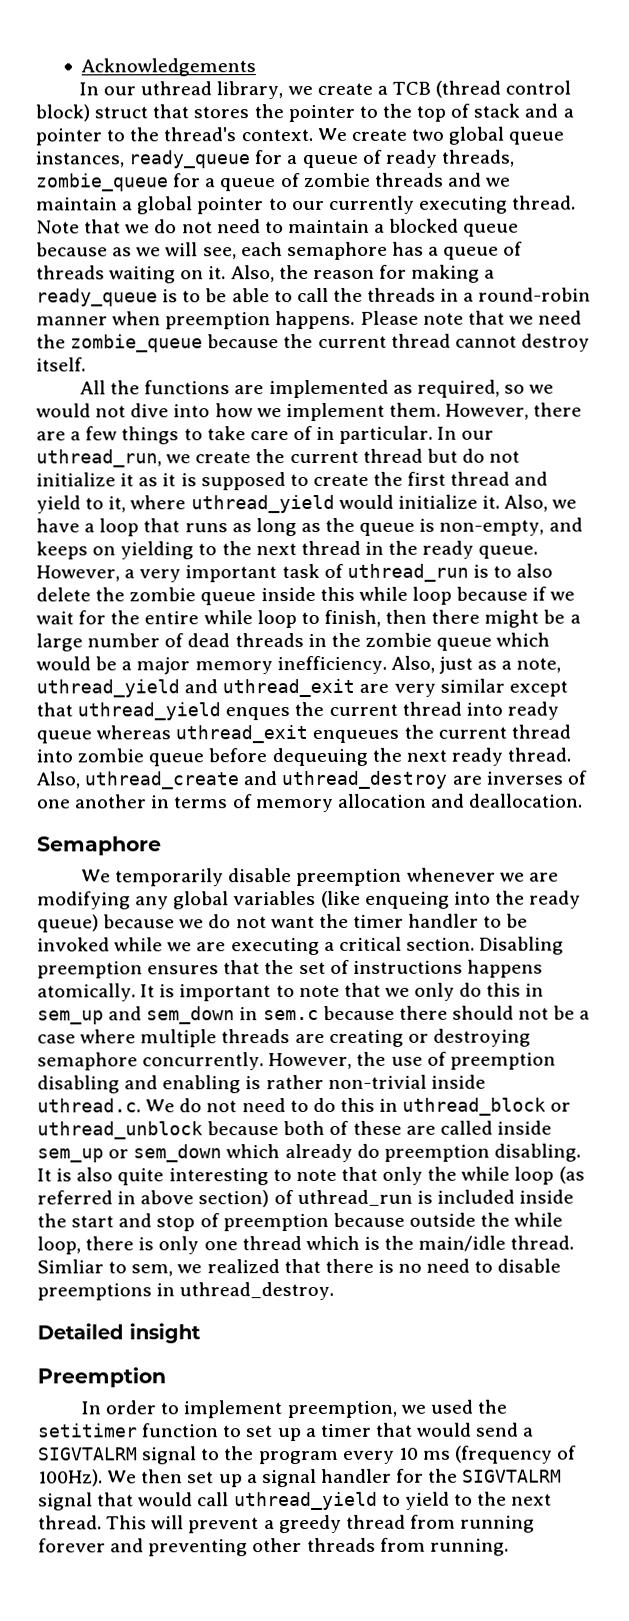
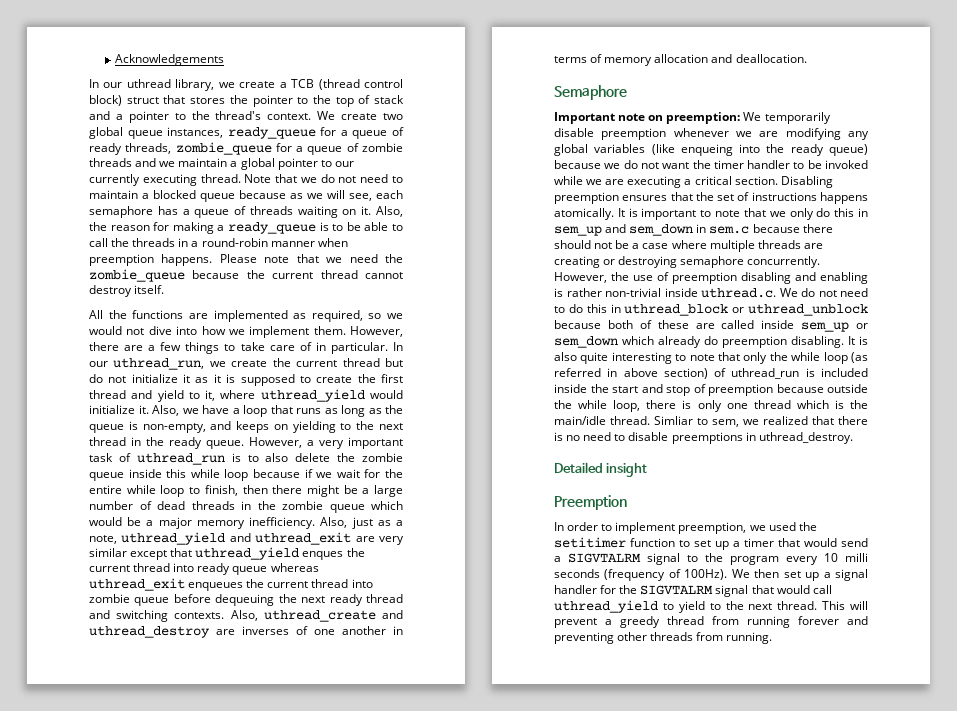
- Also, just as a note, uthread_yield and uthread_exit are very similar except that uthread_yield enques the current thread into ready queue whereas uthread_exit enqueues the current thread into zombie queue before dequeuing the next ready thread.
+ Also, just as a note, uthread_yield and uthread_exit are very similar except that uthread_yield enques the current thread into ready queue whereas uthread_exit enqueues the current thread into zombie queue before dequeuing the next ready thread and switching contexts.
- We temporarily disable preemption whenever we are modifying any global variables (like enqueing into the ready queue) because we do not want the timer handler to be invoked while we are executing a critical section.
+ Important note on preemption: We temporarily disable preemption whenever we are modifying any global variables (like enqueing into the ready queue) because we do not want the timer handler to be invoked while we are executing a critical section.
- In order to implement preemption, we used the setitimer function to set up a timer that would send a SIGVTALRM signal to the program every 10 ms (frequency of 100Hz).
+ In order to implement preemption, we used the setitimer function to set up a timer that would send a SIGVTALRM signal to the program every 10 milli seconds (frequency of 100Hz).

